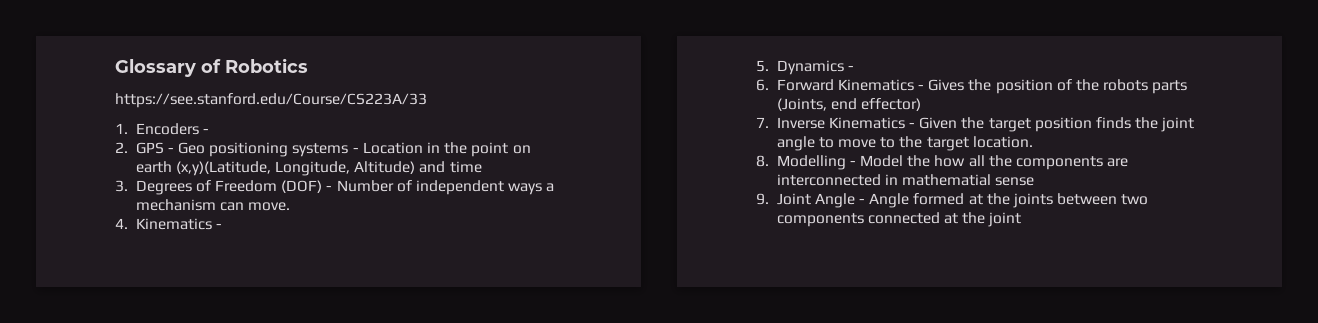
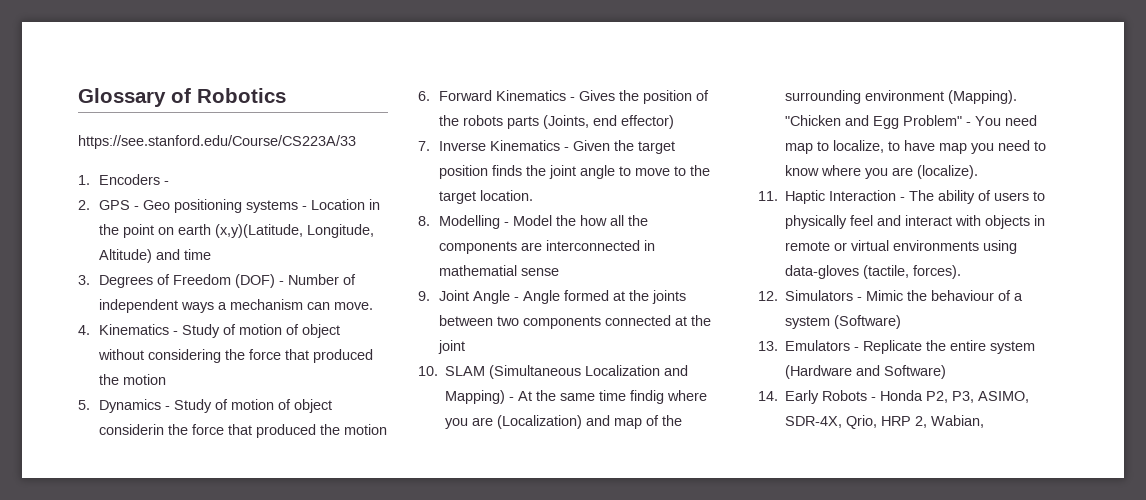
- 4. Kinematics -
- 5. Dynamics -
+ 4. Kinematics - Study of motion of object without considering the force that produced the motion
+ 5. Dynamics - Study of motion of object considerin the force that produced the motion
+ 10. SLAM (Simultaneous Localization and Mapping) - At the same time findig where you are (Localization) and map of the surrounding environment (Mapping). "Chicken and Egg Problem" - You need map to localize, to have map you need to know where you are (localize).
+ 11. Haptic Interaction - The ability of users to physically feel and interact with objects in remote or virtual environments using data-gloves (tactile, forces).
+ 12. Simulators - Mimic the behaviour of a system (Software)
+ 13. Emulators - Replicate the entire system (Hardware and Software)
+ 14. Early Robots - Honda P2, P3, ASIMO, SDR-4X, Qrio, HRP 2, Wabian,

